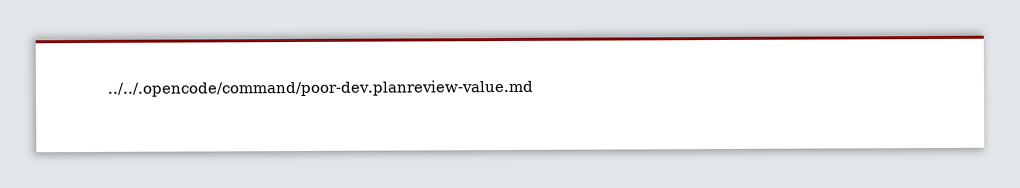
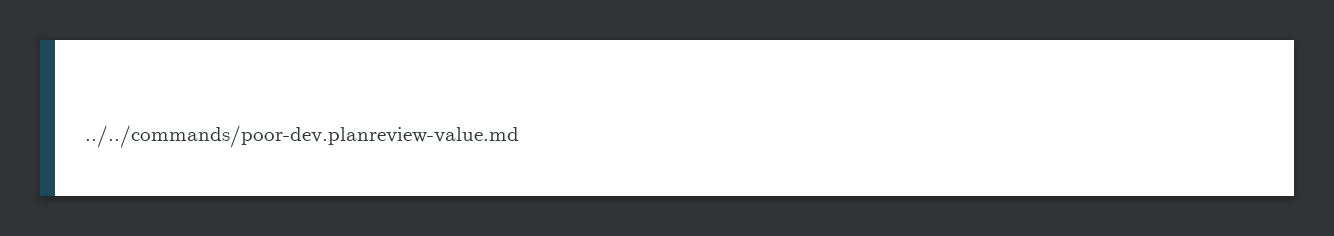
- ../../.opencode/command/poor-dev.planreview-value.md
+ ../../commands/poor-dev.planreview-value.md

